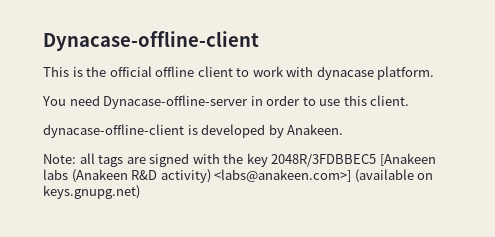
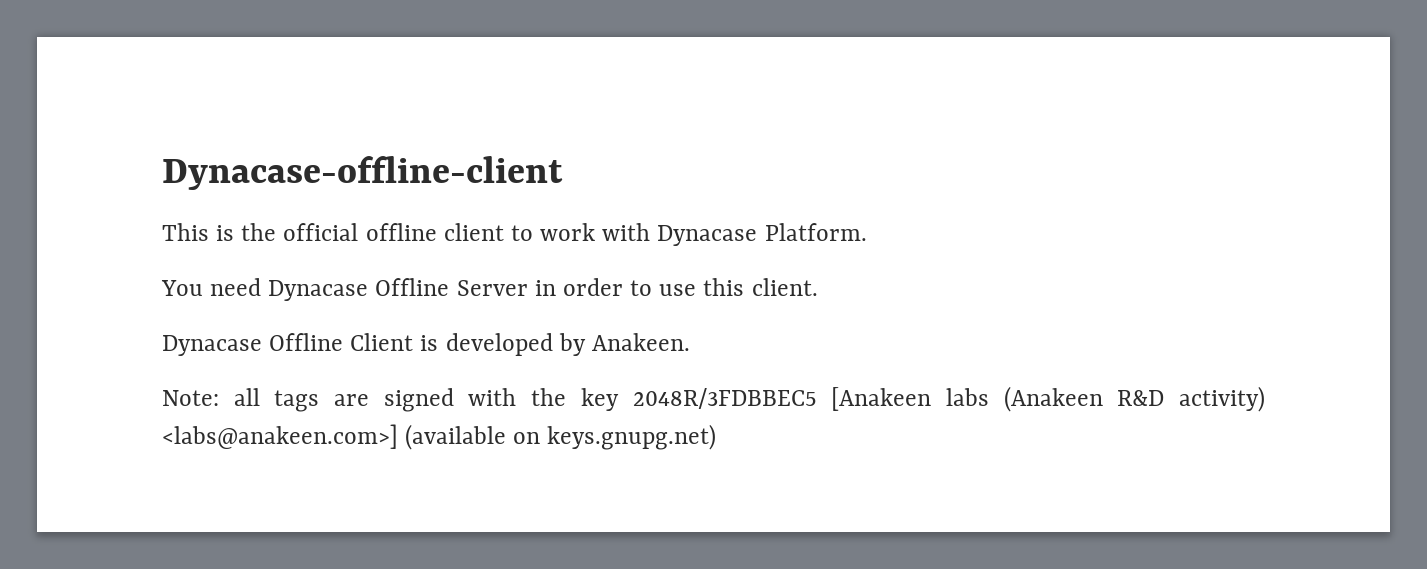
- This is the official offline client to work with dynacase platform.
+ This is the official offline client to work with Dynacase Platform.
- You need Dynacase-offline-server in order to use this client.
+ You need Dynacase Offline Server in order to use this client.
- dynacase-offline-client is developed by Anakeen.
+ Dynacase Offline Client is developed by Anakeen.

